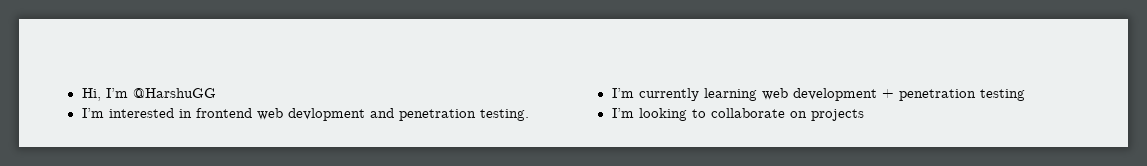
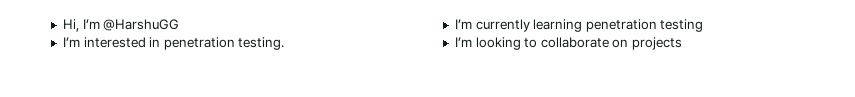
- I’m interested in frontend web devlopment and penetration testing.
+ I’m interested in penetration testing.
- I’m currently learning web development + penetration testing
+ I’m currently learning penetration testing

